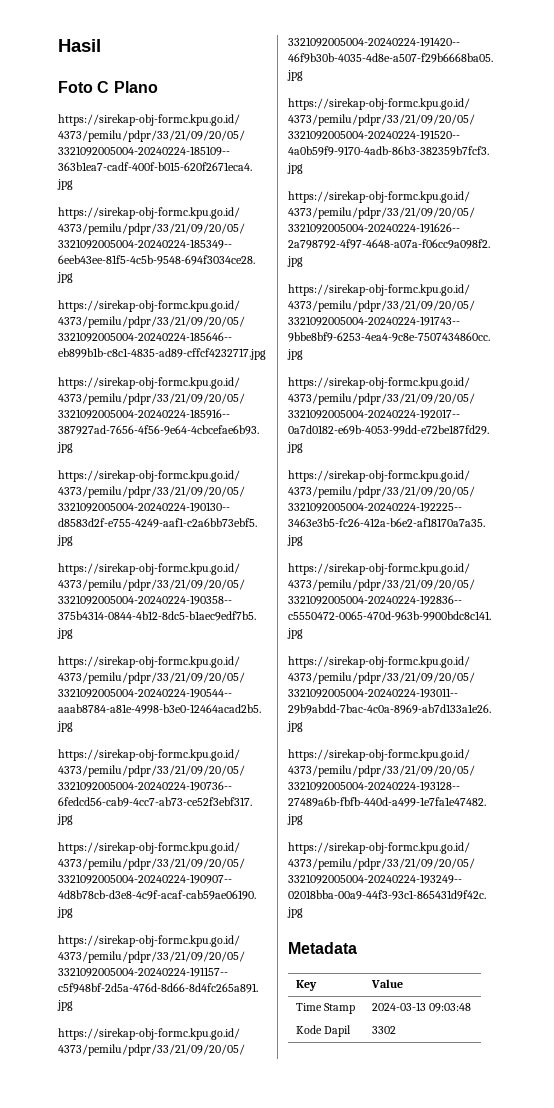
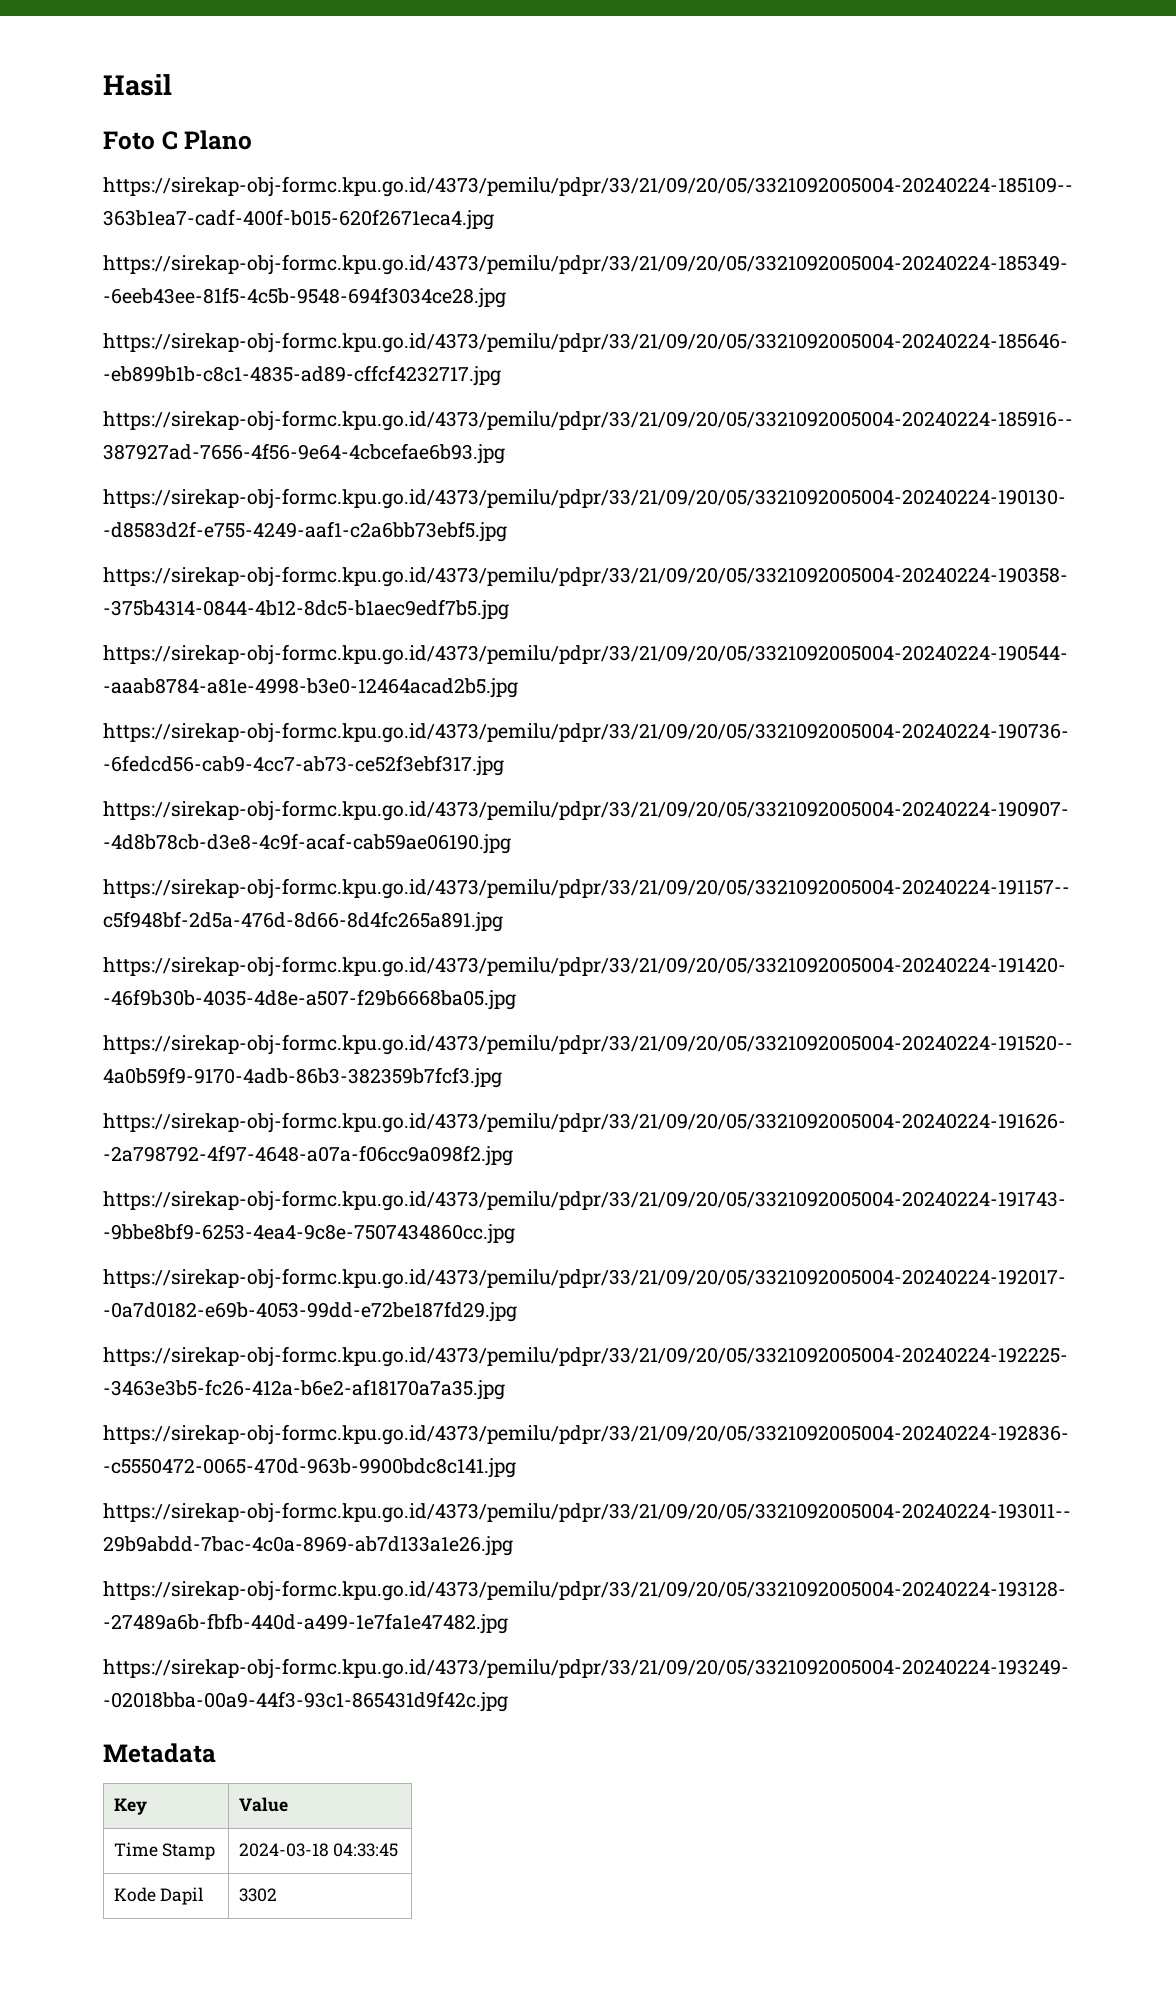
- Time Stamp | 2024-03-13 09:03:48
+ Time Stamp | 2024-03-18 04:33:45

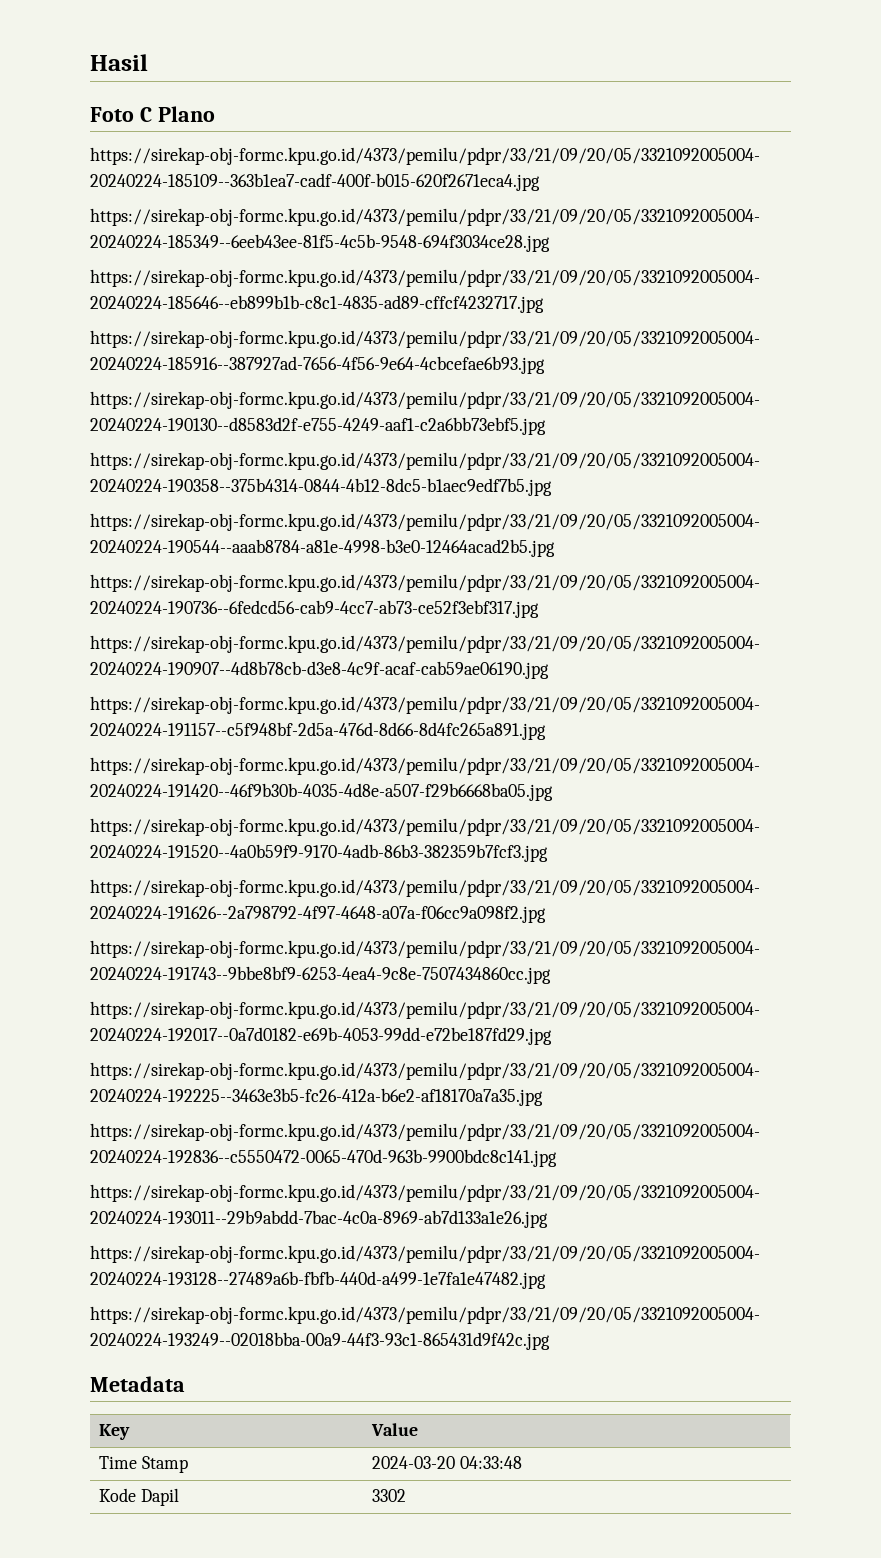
- Time Stamp | 2024-03-18 04:33:45
+ Time Stamp | 2024-03-20 04:33:48

